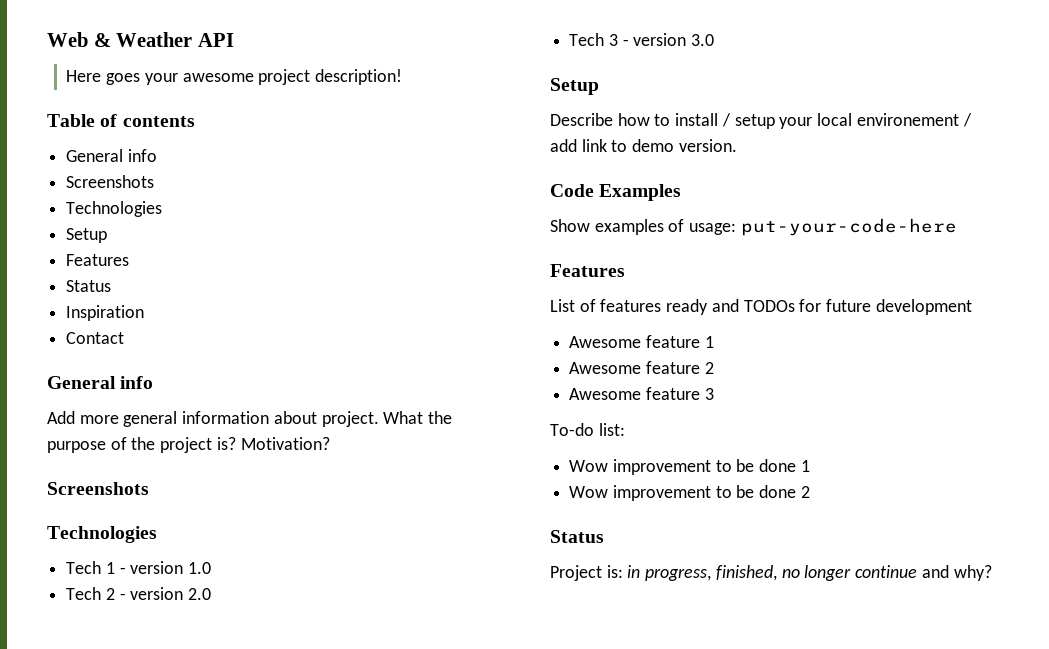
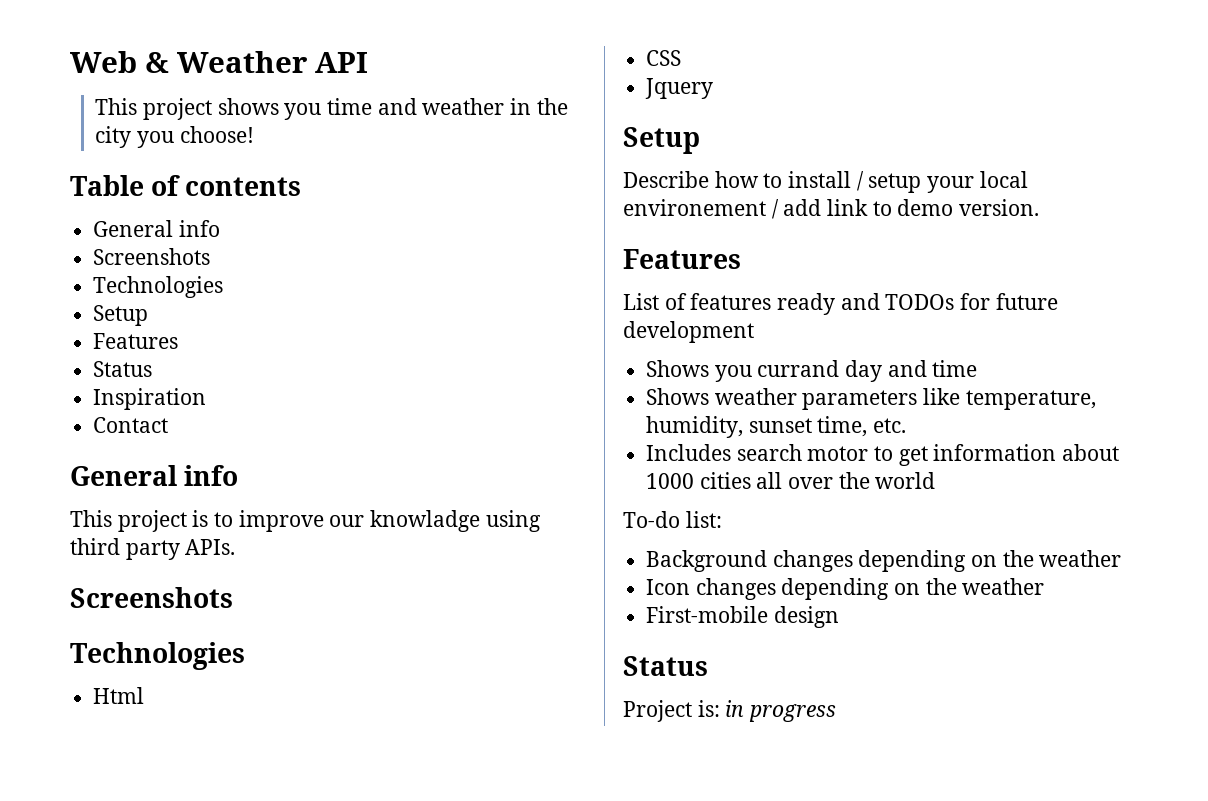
- Here goes your awesome project description!
+ This project shows you time and weather in the city you choose!
- Add more general information about project. What the purpose of the project is? Motivation?
+ This project is to improve our knowladge using third party APIs.
  Screenshots
  Technologies
- Tech 1 - version 1.0
- Tech 2 - version 2.0
- Tech 3 - version 3.0
+ Html
+ CSS
+ Jquery
- Code Examples
- Show examples of usage: put-your-code-here
- Awesome feature 1
- Awesome feature 2
- Awesome feature 3
+ Shows you currand day and time
+ Shows weather parameters like temperature, humidity, sunset time, etc.
+ Includes search motor to get information about 1000 cities all over the world
  To-do list:
- Wow improvement to be done 1
- Wow improvement to be done 2
+ Background changes depending on the weather
+ Icon changes depending on the weather
+ First-mobile design
  Status
- Project is: in progress, finished, no longer continue and why?
+ Project is: in progress

